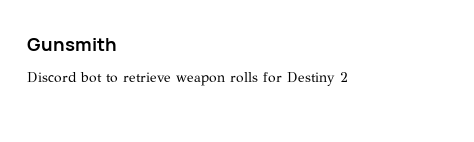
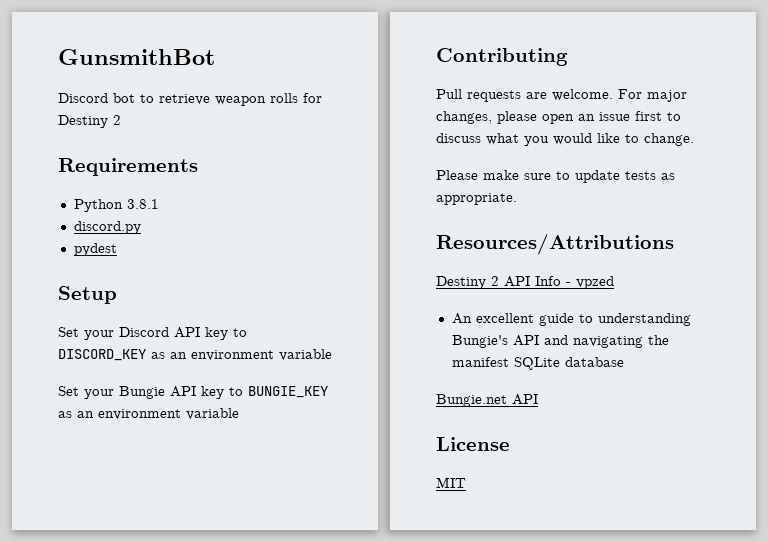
- Gunsmith
+ GunsmithBot
+ Requirements
+ Python 3.8.1
+ discord.py
+ pydest
+ Setup
+ Set your Discord API key to DISCORD_KEY as an environment variable
+ Set your Bungie API key to BUNGIE_KEY as an environment variable
+ Contributing
+ Pull requests are welcome. For major changes, please open an issue first to discuss what you would like to change.
+ Please make sure to update tests as appropriate.
+ Resources/Attributions
+ Destiny 2 API Info - vpzed
+ An excellent guide to understanding Bungie's API and navigating the manifest SQLite database
+ Bungie.net API
+ License
+ MIT

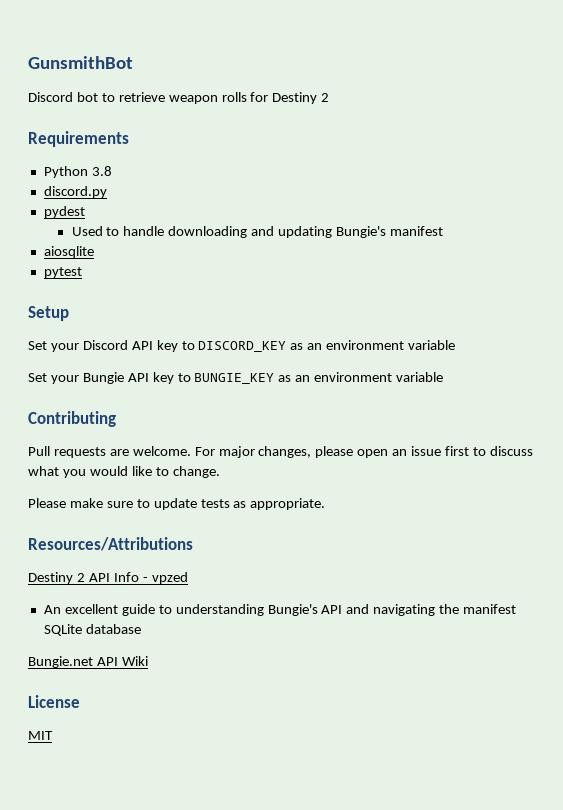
- Python 3.8.1
+ Python 3.8
+ Used to handle downloading and updating Bungie's manifest
+ aiosqlite
+ pytest
- Bungie.net API
+ Bungie.net API Wiki

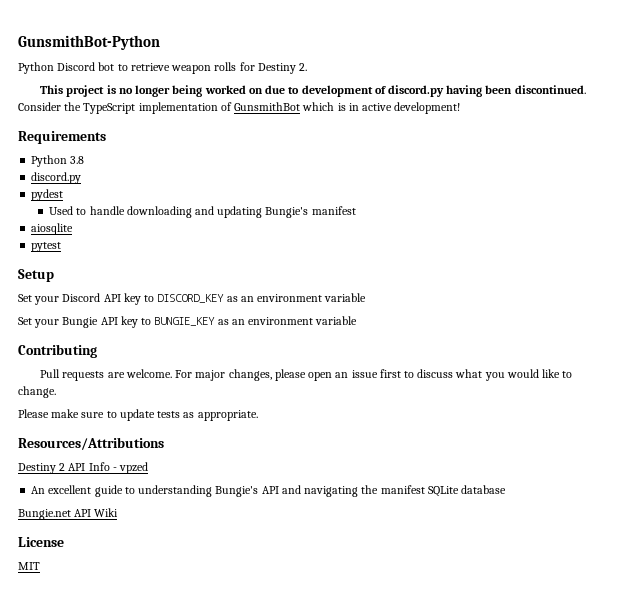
- GunsmithBot
- Discord bot to retrieve weapon rolls for Destiny 2
+ GunsmithBot-Python
+ Python Discord bot to retrieve weapon rolls for Destiny 2.
+ This project is no longer being worked on due to development of discord.py having been discontinued. Consider the TypeScript implementation of GunsmithBot which is in active development!

